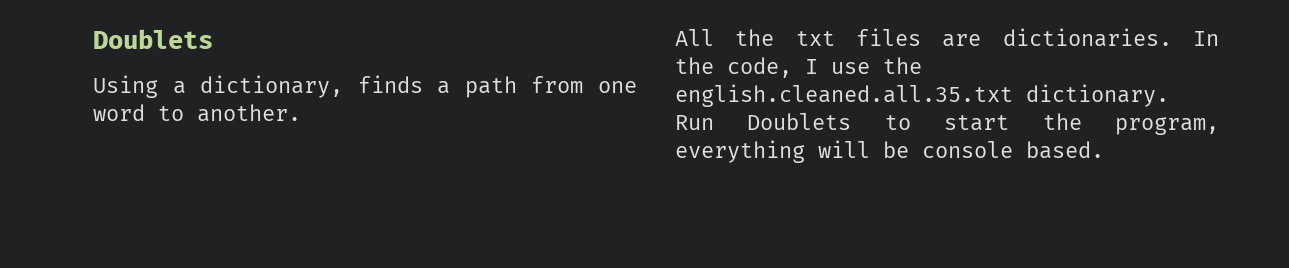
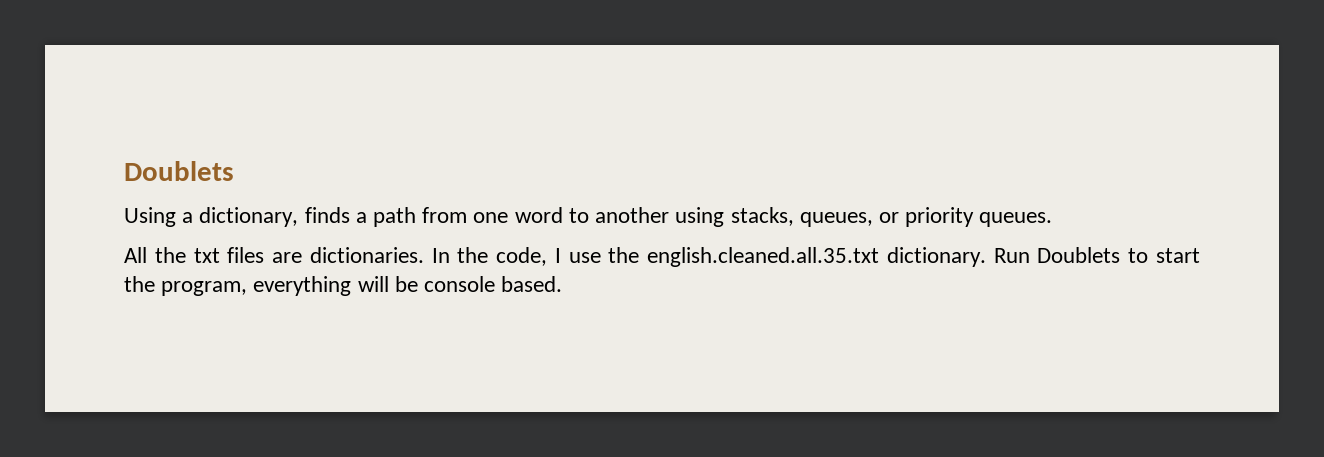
- Using a dictionary, finds a path from one word to another.
+ Using a dictionary, finds a path from one word to another using stacks, queues, or priority queues.

